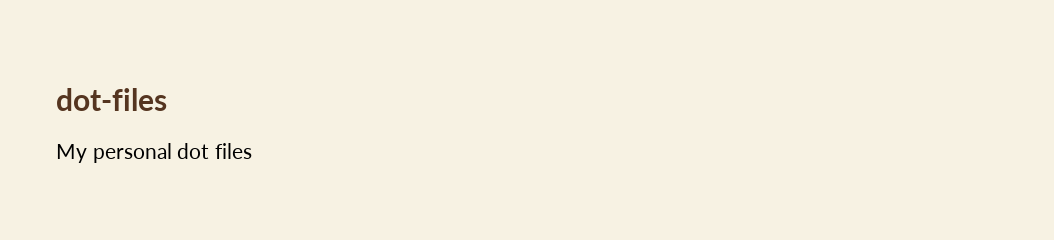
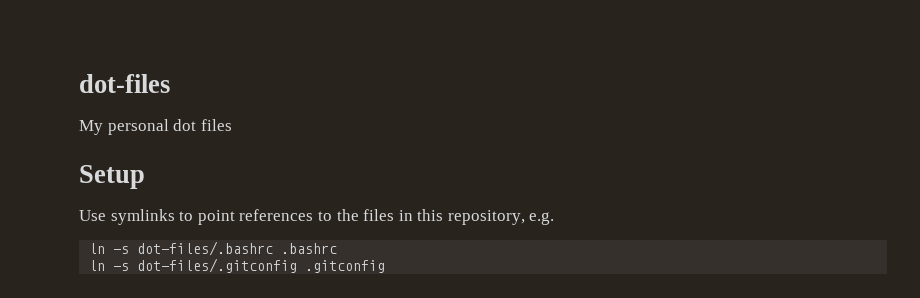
+ Setup
+ Use symlinks to point references to the files in this repository, e.g.
+ ln -s dot-files/.bashrc .bashrc
+ ln -s dot-files/.gitconfig .gitconfig

